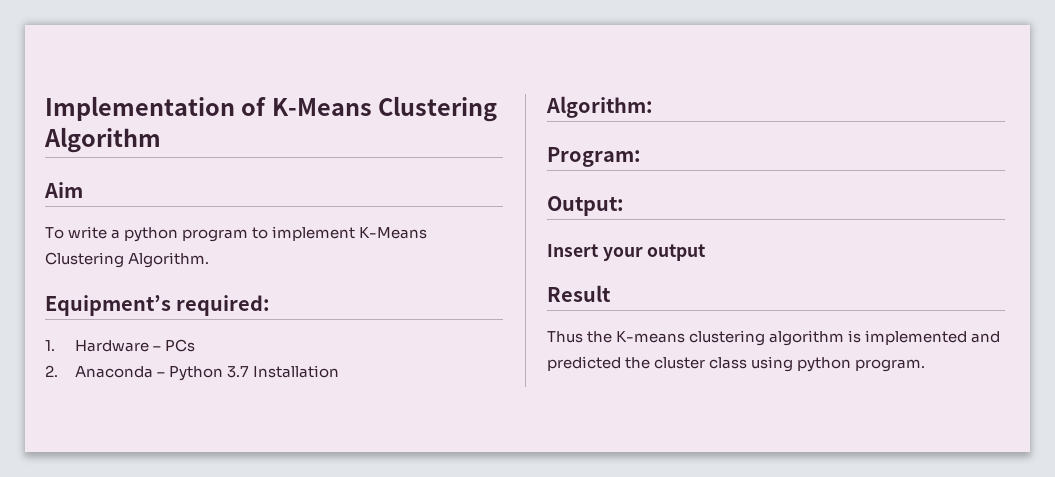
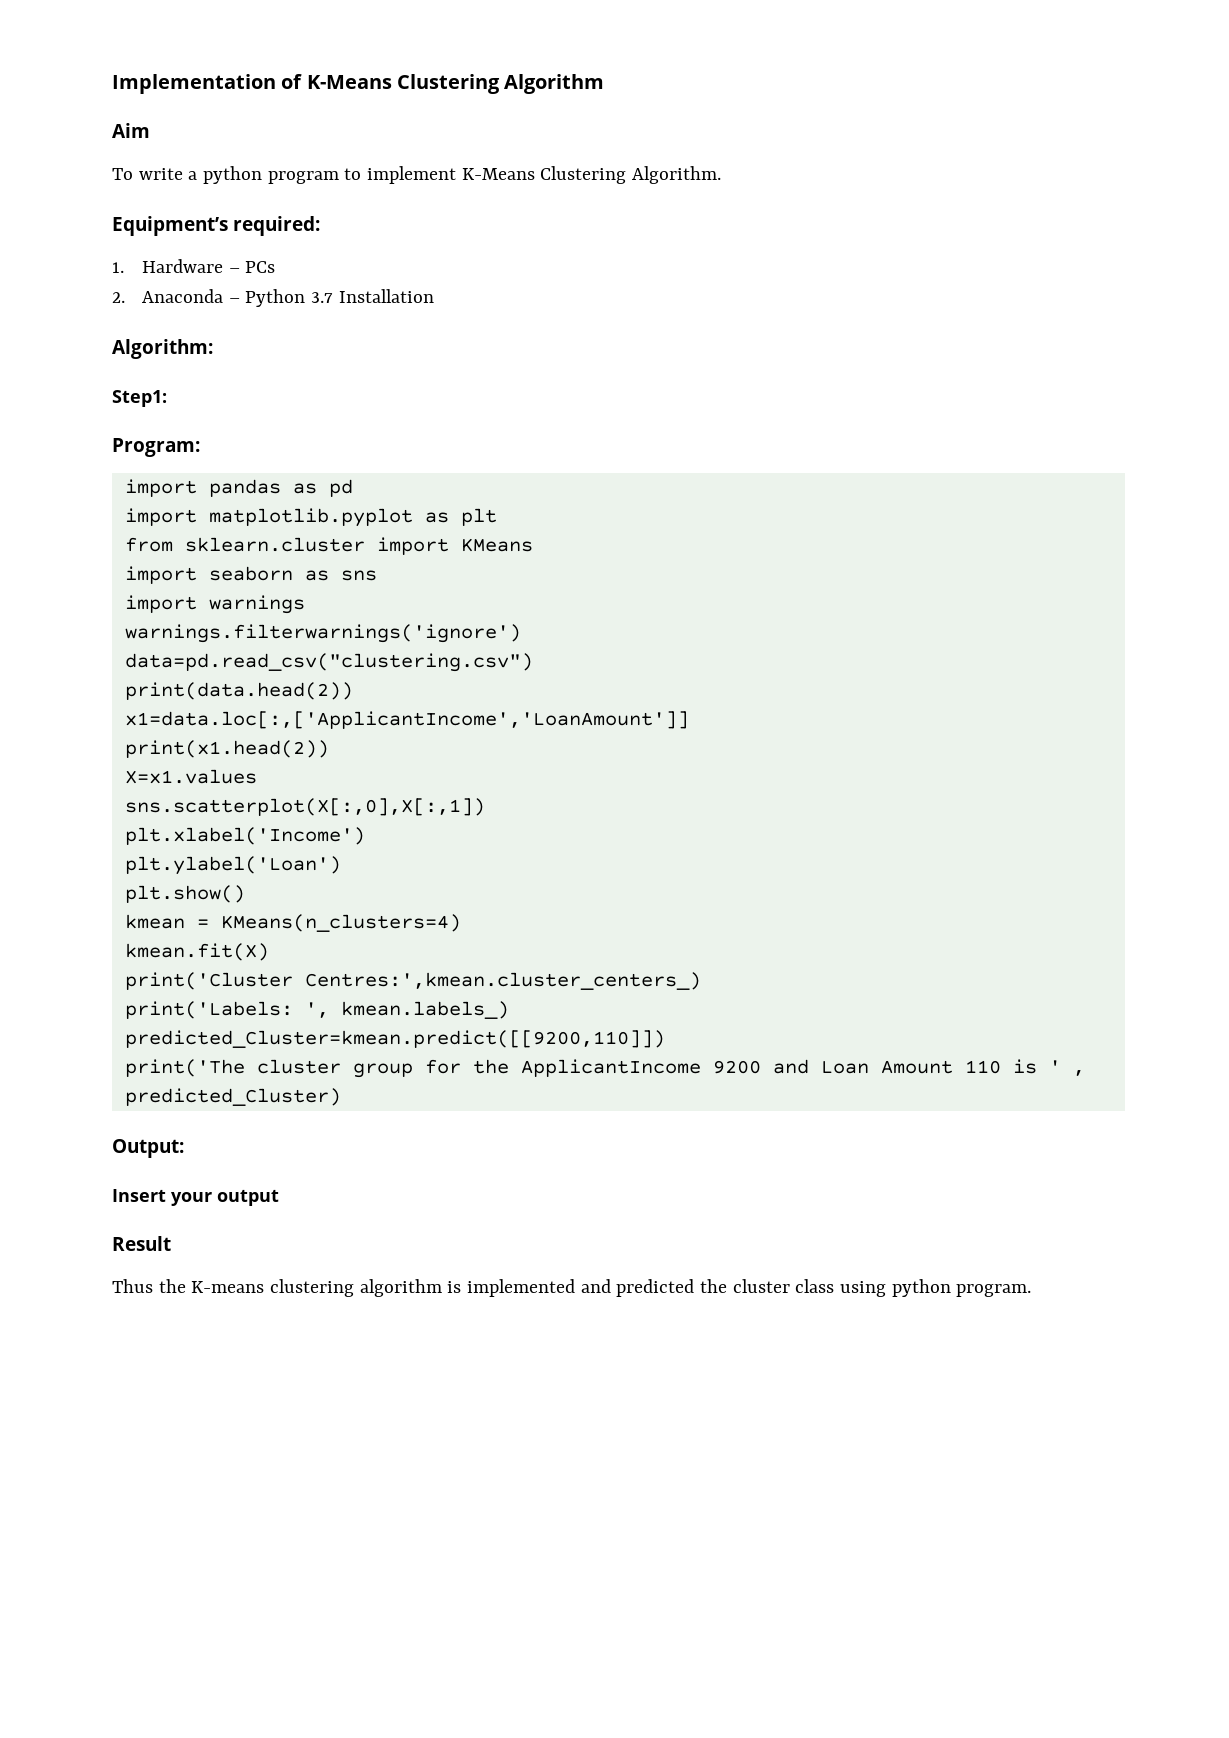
+ Step1:
+ import pandas as pd
+ import matplotlib.pyplot as plt
+ from sklearn.cluster import KMeans
+ import seaborn as sns
+ import warnings
+ warnings.filterwarnings('ignore')
+ data=pd.read_csv("clustering.csv")
+ print(data.head(2))
+ x1=data.loc[:,['ApplicantIncome','LoanAmount']]
+ print(x1.head(2))
+ X=x1.values
+ sns.scatterplot(X[:,0],X[:,1])
+ plt.xlabel('Income')
+ plt.ylabel('Loan')
+ plt.show()
+ kmean = KMeans(n_clusters=4)
+ kmean.fit(X)
+ print('Cluster Centres:',kmean.cluster_centers_)
+ print('Labels: ', kmean.labels_)
+ predicted_Cluster=kmean.predict([[9200,110]])
+ print('The cluster group for the ApplicantIncome 9200 and Loan Amount 110 is ' , predicted_Cluster)

